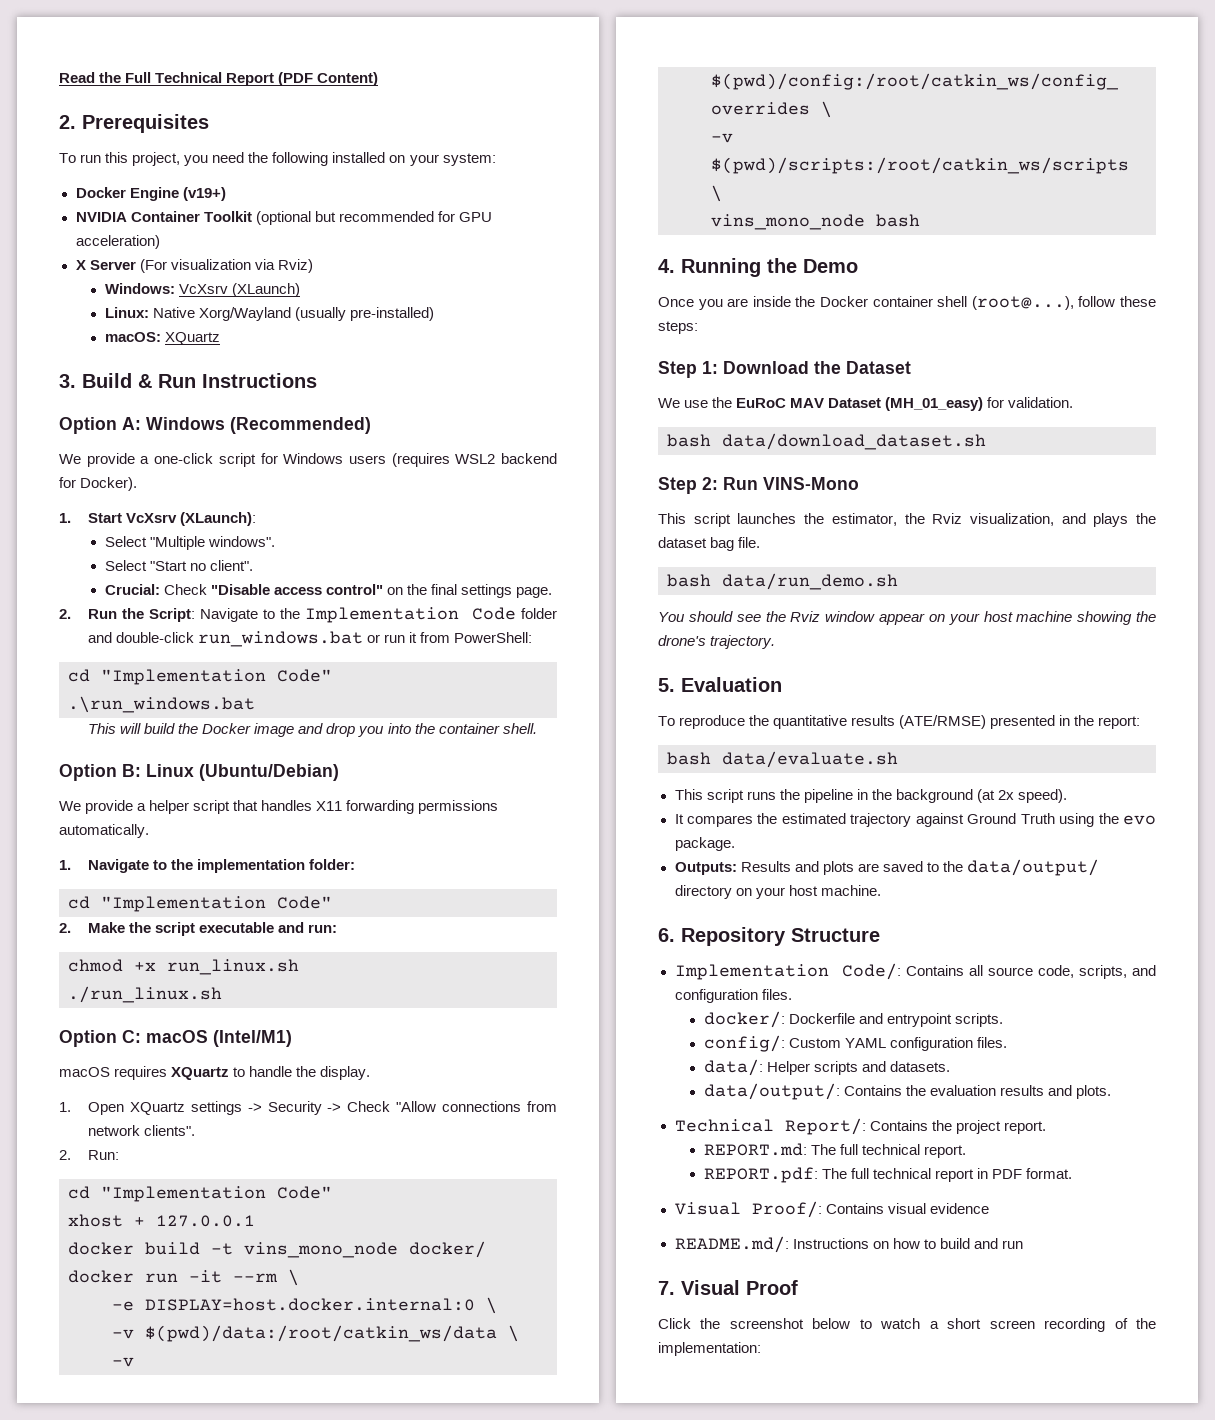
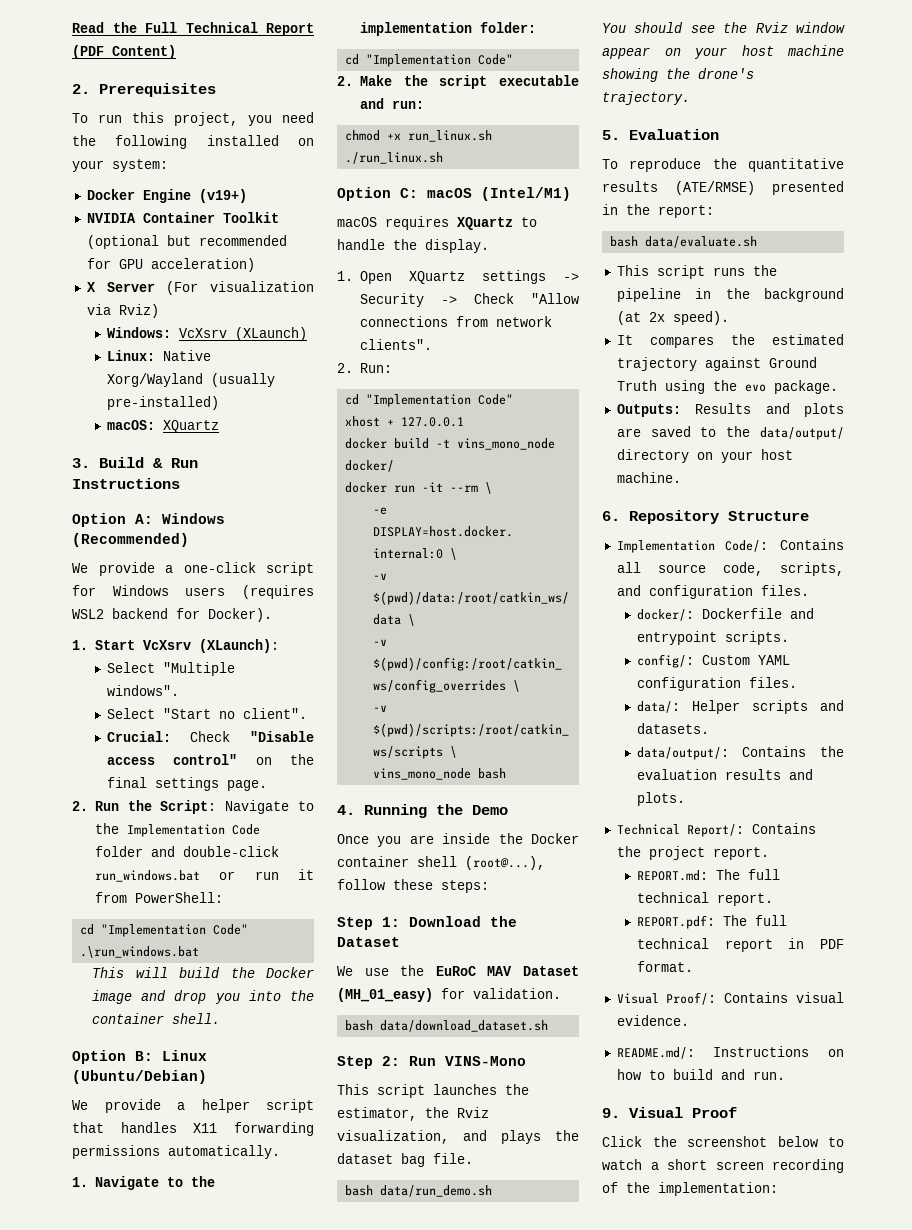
- Visual Proof/: Contains visual evidence
+ Visual Proof/: Contains visual evidence.
- README.md/: Instructions on how to build and run
- 7. Visual Proof
+ README.md/: Instructions on how to build and run.
+ 9. Visual Proof

